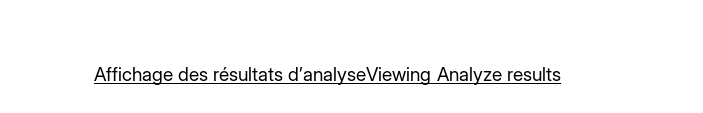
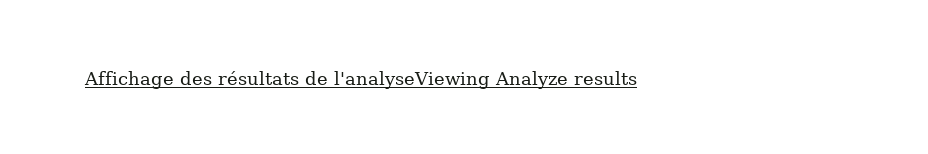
- Affichage des résultats d’analyseViewing Analyze results
+ Affichage des résultats de l'analyseViewing Analyze results

